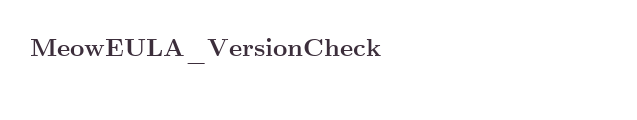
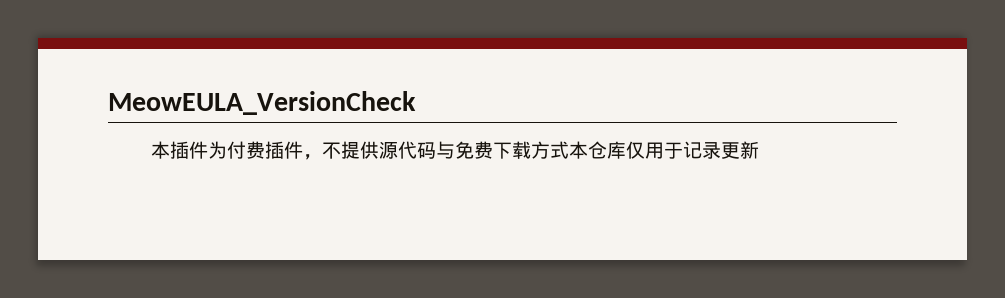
+ 本插件为付费插件，不提供源代码与免费下载方式本仓库仅用于记录更新

